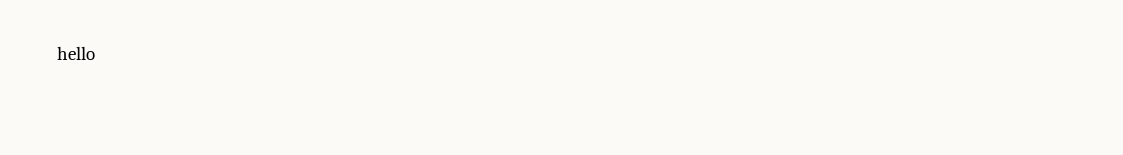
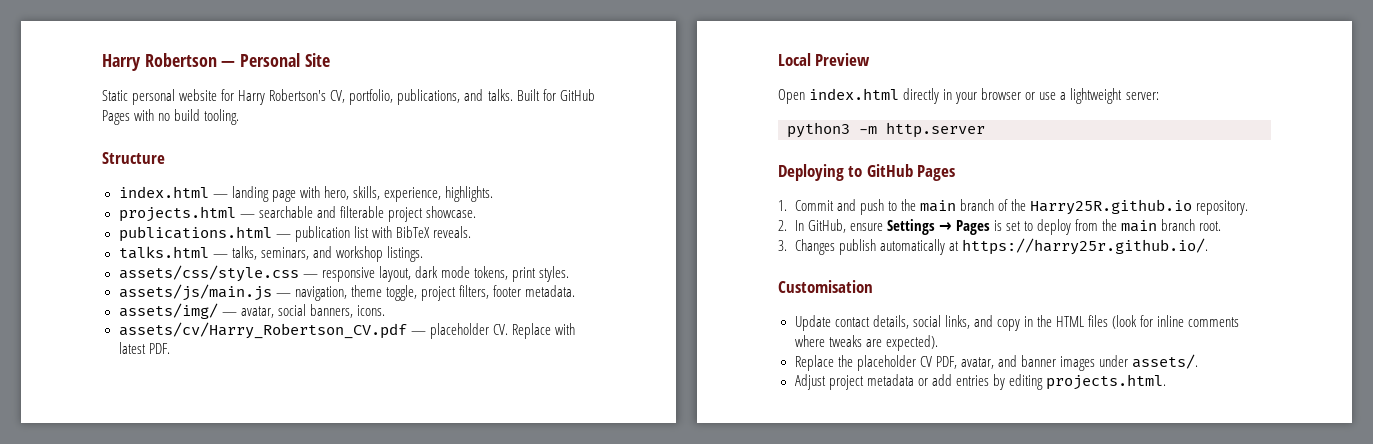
- hello
+ Harry Robertson — Personal Site
+ Static personal website for Harry Robertson's CV, portfolio, publications, and talks. Built for GitHub Pages with no build tooling.
+ Structure
+ index.html — landing page with hero, skills, experience, highlights.
+ projects.html — searchable and filterable project showcase.
+ publications.html — publication list with BibTeX reveals.
+ talks.html — talks, seminars, and workshop listings.
+ assets/css/style.css — responsive layout, dark mode tokens, print styles.
+ assets/js/main.js — navigation, theme toggle, project filters, footer metadata.
+ assets/img/ — avatar, social banners, icons.
+ assets/cv/Harry_Robertson_CV.pdf — placeholder CV. Replace with latest PDF.
+ Local Preview
+ Open index.html directly in your browser or use a lightweight server:
+ python3 -m http.server
+ Deploying to GitHub Pages
+ 1. Commit and push to the main branch of the Harry25R.github.io repository.
+ 2. In GitHub, ensure Settings → Pages is set to deploy from the main branch root.
+ 3. Changes publish automatically at https://harry25r.github.io/.
+ Customisation
+ Update contact details, social links, and copy in the HTML files (look for inline comments where tweaks are expected).
+ Replace the placeholder CV PDF, avatar, and banner images under assets/.
+ Adjust project metadata or add entries by editing projects.html.

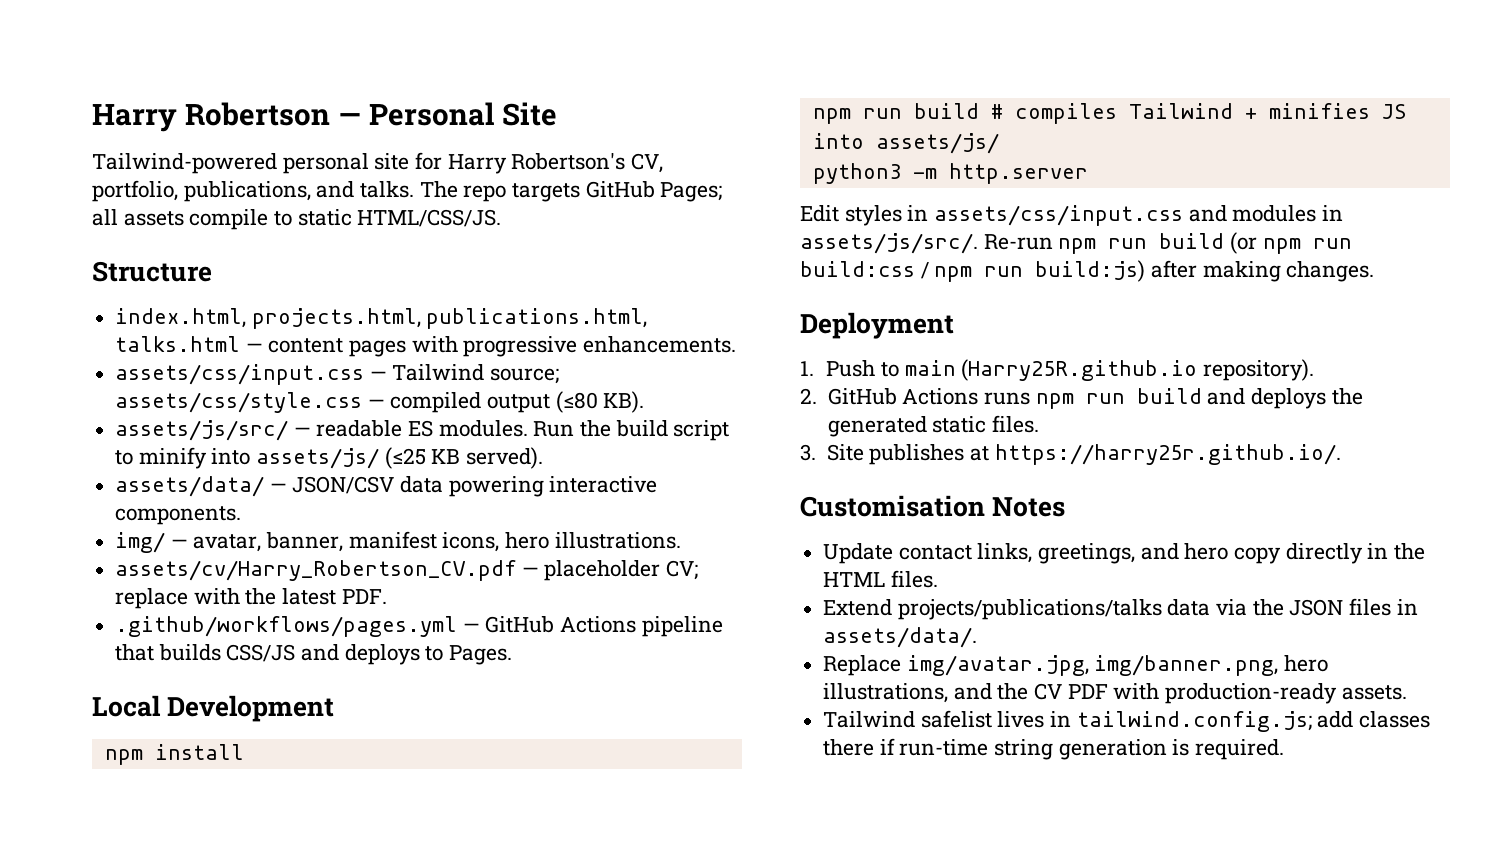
- Static personal website for Harry Robertson's CV, portfolio, publications, and talks.
+ Tailwind-powered personal site for Harry Robertson's CV, portfolio, publications, and talks.
- Built for GitHub Pages with no build tooling.
+ The repo targets GitHub Pages; all assets compile to static HTML/CSS/JS.
  Structure
- index.html — landing page with hero, skills, experience, highlights.
- projects.html — searchable and filterable project showcase.
- publications.html — publication list with BibTeX reveals.
- talks.html — talks, seminars, and workshop listings.
- assets/css/style.css — responsive layout, dark mode tokens, print styles.
- assets/js/main.js — navigation, theme toggle, project filters, footer metadata.
- assets/img/ — avatar, social banners, icons.
- assets/cv/Harry_Robertson_CV.pdf — placeholder CV. Replace with latest PDF.
- Local Preview
- Open index.html directly in your browser or use a lightweight server:
+ index.html, projects.html, publications.html, talks.html — content pages with progressive enhancements.
+ assets/css/input.css — Tailwind source; assets/css/style.css — compiled output (≤80 KB).
+ assets/js/src/ — readable ES modules. Run the build script to minify into assets/js/ (≤25 KB served).
+ assets/data/ — JSON/CSV data powering interactive components.
+ img/ — avatar, banner, manifest icons, hero illustrations.
+ assets/cv/Harry_Robertson_CV.pdf — placeholder CV; replace with the latest PDF.
+ .github/workflows/pages.yml — GitHub Actions pipeline that builds CSS/JS and deploys to Pages.
+ Local Development
+ npm install
+ npm run build # compiles Tailwind + minifies JS into assets/js/
  python3 -m http.server
- Deploying to GitHub Pages
- 1. Commit and push to the main branch of the Harry25R.github.io repository.
- 2. In GitHub, ensure Settings → Pages is set to deploy from the main branch root.
- 3. Changes publish automatically at https://harry25r.github.io/.
+ Edit styles in assets/css/input.css and modules in assets/js/src/. Re-run npm run build (or npm run build:css / npm run build:js) after making changes.
+ Deployment
+ 1. Push to main (Harry25R.github.io repository).
+ 2. GitHub Actions runs npm run build and deploys the generated static files.
+ 3. Site publishes at https://harry25r.github.io/.
- Customisation
+ Customisation Notes
- Update contact details, social links, and copy in the HTML files (look for inline comments where tweaks are expected).
- Replace the placeholder CV PDF, avatar, and banner images under assets/.
- Adjust project metadata or add entries by editing projects.html.
+ Update contact links, greetings, and hero copy directly in the HTML files.
+ Extend projects/publications/talks data via the JSON files in assets/data/.
+ Replace img/avatar.jpg, img/banner.png, hero illustrations, and the CV PDF with production-ready assets.
+ Tailwind safelist lives in tailwind.config.js; add classes there if run-time string generation is required.

